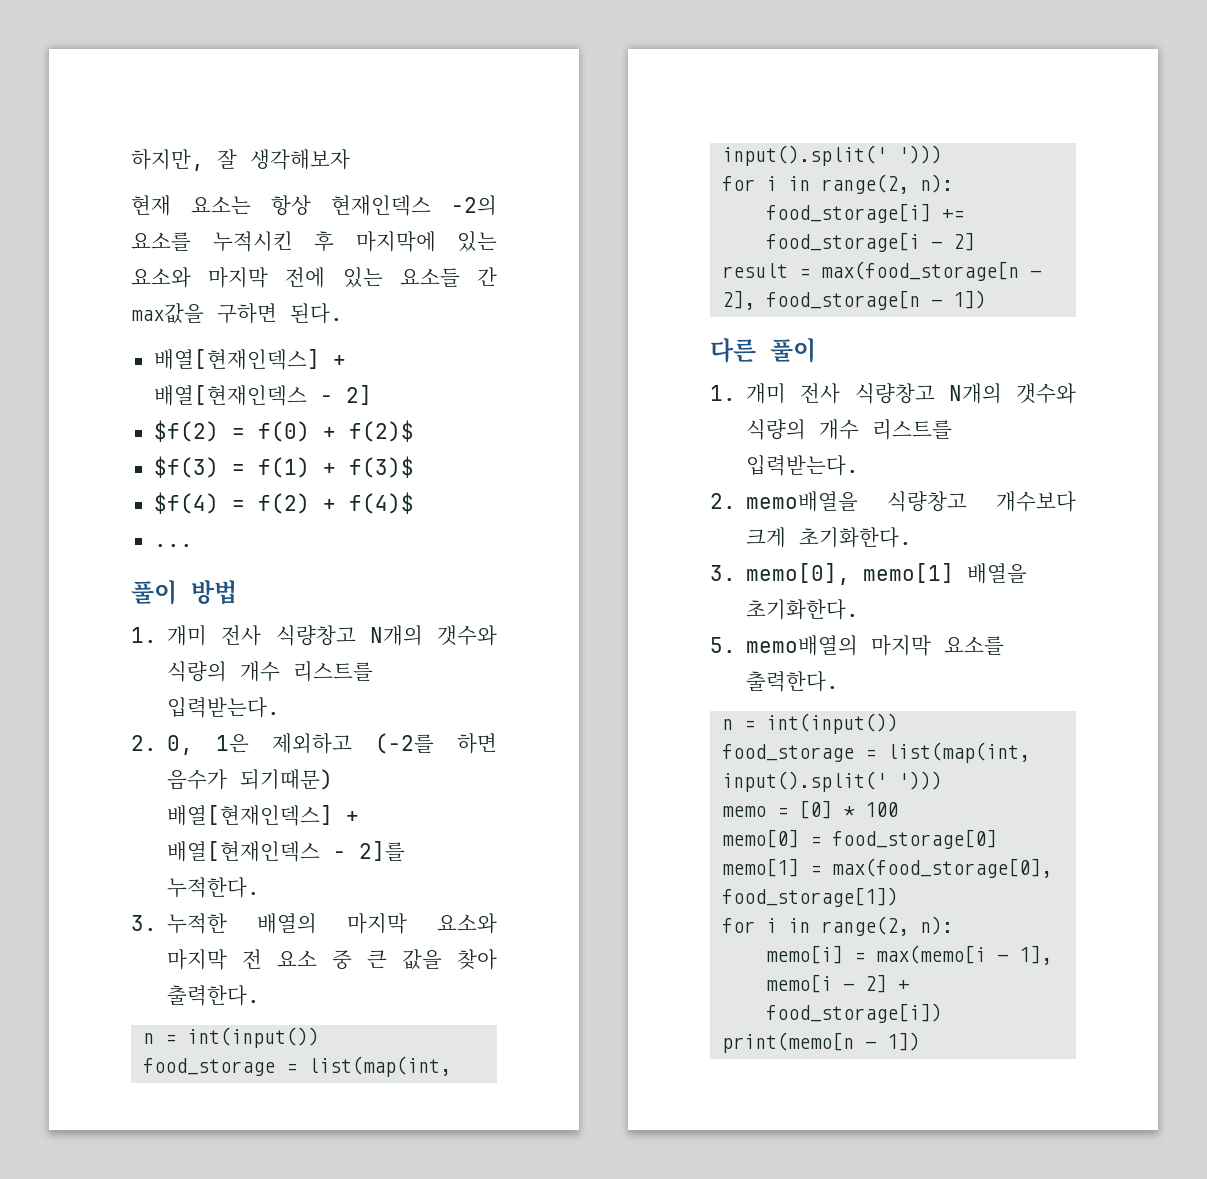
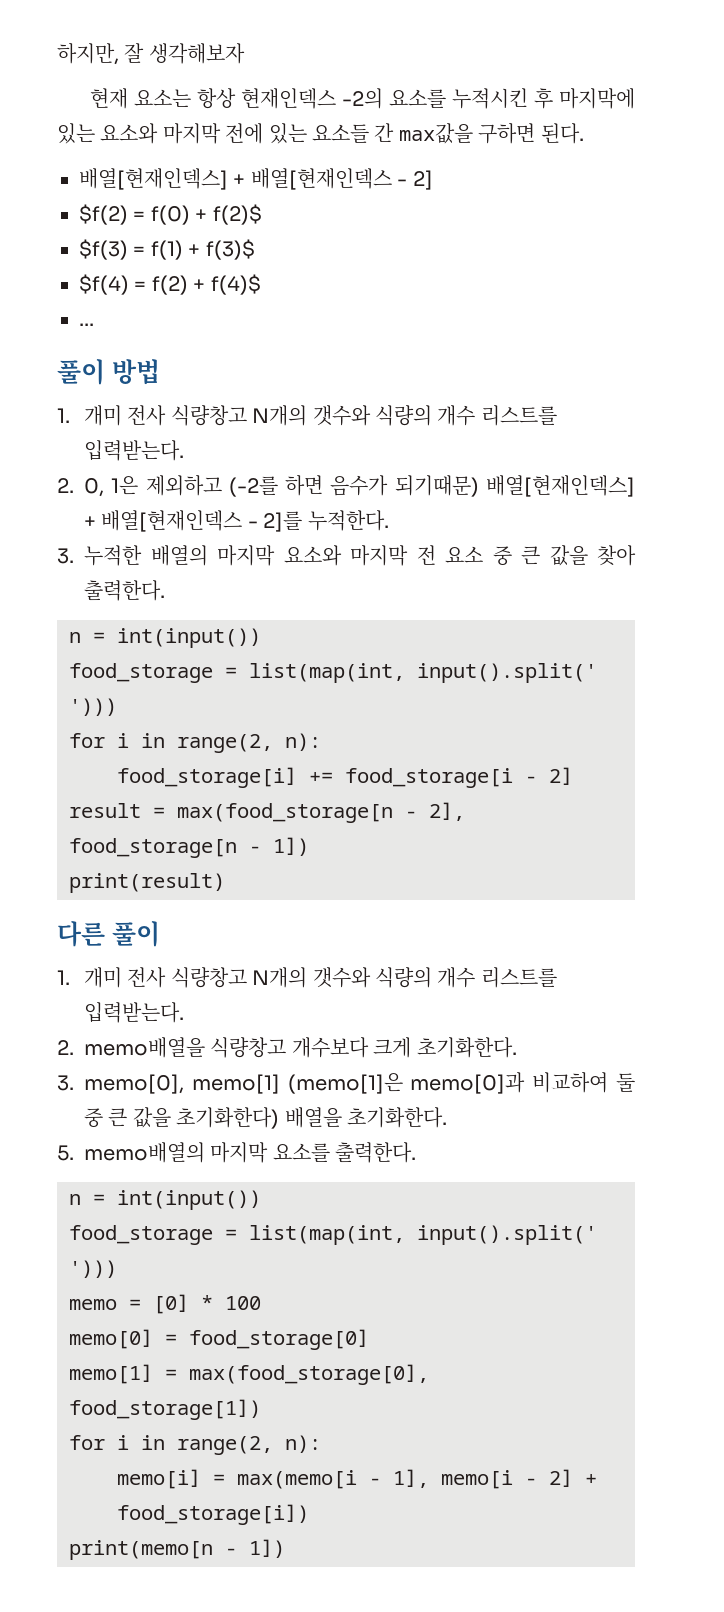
+ print(result)
- 3. memo[0], memo[1] 배열을 초기화한다.
+ 3. memo[0], memo[1] (memo[1]은 memo[0]과 비교하여 둘 중 큰 값을 초기화한다) 배열을 초기화한다.

